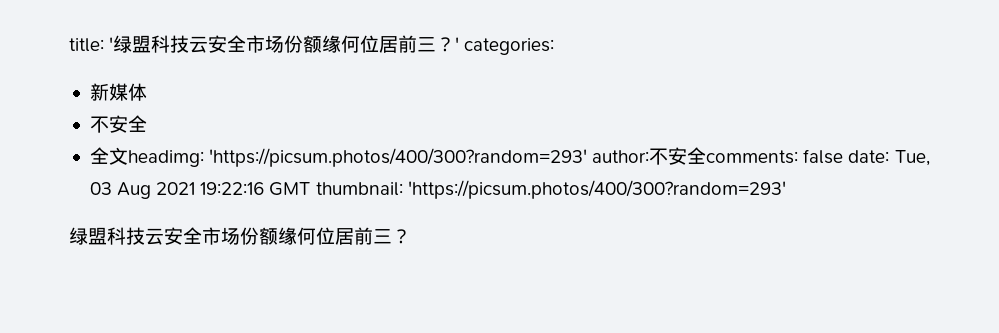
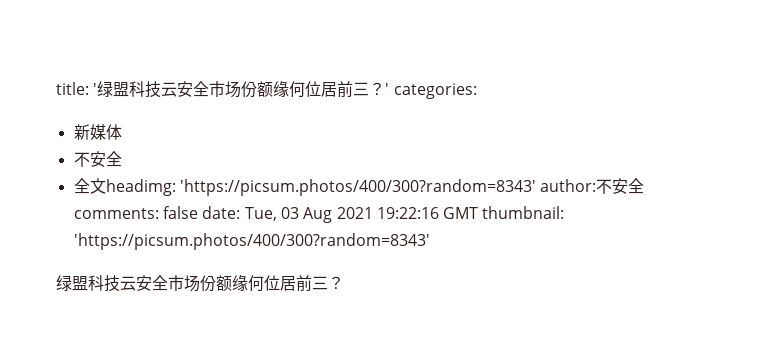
- 全文headimg: 'https://picsum.photos/400/300?random=293' author:不安全comments: false date: Tue, 03 Aug 2021 19:22:16 GMT thumbnail: 'https://picsum.photos/400/300?random=293'
+ 全文headimg: 'https://picsum.photos/400/300?random=8343' author:不安全comments: false date: Tue, 03 Aug 2021 19:22:16 GMT thumbnail: 'https://picsum.photos/400/300?random=8343'

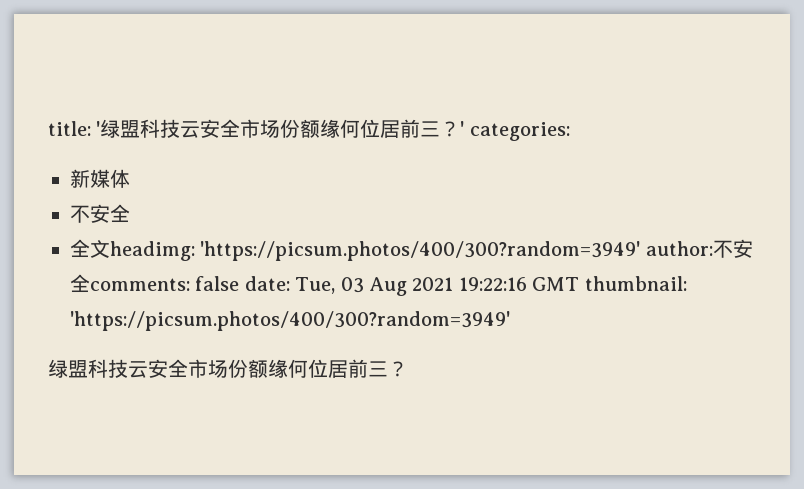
- 全文headimg: 'https://picsum.photos/400/300?random=8343' author:不安全comments: false date: Tue, 03 Aug 2021 19:22:16 GMT thumbnail: 'https://picsum.photos/400/300?random=8343'
+ 全文headimg: 'https://picsum.photos/400/300?random=3949' author:不安全comments: false date: Tue, 03 Aug 2021 19:22:16 GMT thumbnail: 'https://picsum.photos/400/300?random=3949'

